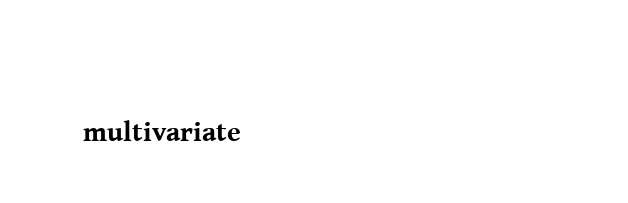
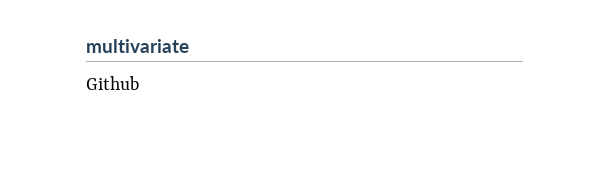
+ Github

